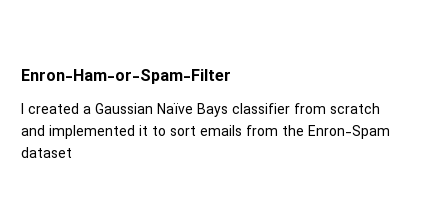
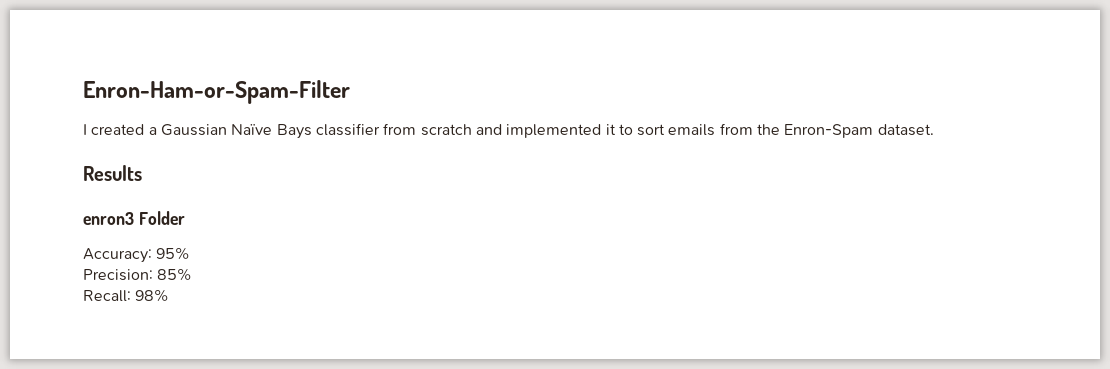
- I created a Gaussian Naïve Bays classifier from scratch and implemented it to sort emails from the Enron-Spam dataset
+ I created a Gaussian Naïve Bays classifier from scratch and implemented it to sort emails from the Enron-Spam dataset.
+ Results
+ enron3 Folder
+ Accuracy: 95%
+ Precision: 85%
+ Recall: 98%

